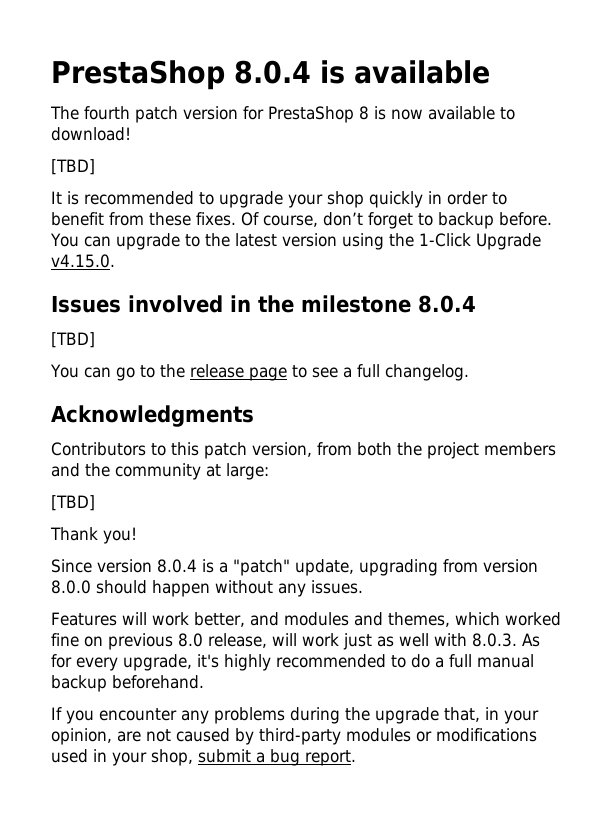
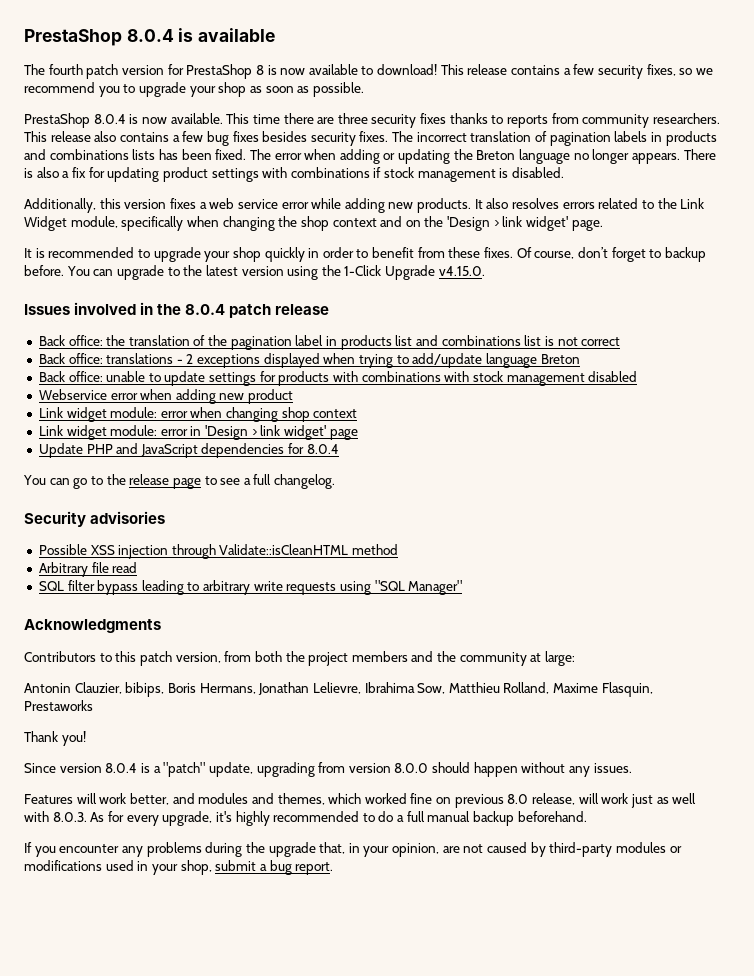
- The fourth patch version for PrestaShop 8 is now available to download!
- [TBD]
+ The fourth patch version for PrestaShop 8 is now available to download! This release contains a few security fixes, so we recommend you to upgrade your shop as soon as possible.
+ PrestaShop 8.0.4 is now available. This time there are three security fixes thanks to reports from community researchers. This release also contains a few bug fixes besides security fixes. The incorrect translation of pagination labels in products and combinations lists has been fixed. The error when adding or updating the Breton language no longer appears. There is also a fix for updating product settings with combinations if stock management is disabled.
+ Additionally, this version fixes a web service error while adding new products. It also resolves errors related to the Link Widget module, specifically when changing the shop context and on the 'Design > link widget' page.
- Issues involved in the milestone 8.0.4
- [TBD]
+ Issues involved in the 8.0.4 patch release
+ Back office: the translation of the pagination label in products list and combinations list is not correct
+ Back office: translations - 2 exceptions displayed when trying to add/update language Breton
+ Back office: unable to update settings for products with combinations with stock management disabled
+ Webservice error when adding new product
+ Link widget module: error when changing shop context
+ Link widget module: error in 'Design > link widget' page
+ Update PHP and JavaScript dependencies for 8.0.4
+ Security advisories
+ Possible XSS injection through Validate::isCleanHTML method
+ Arbitrary file read
+ SQL filter bypass leading to arbitrary write requests using "SQL Manager"
  Contributors to this patch version, from both the project members and the community at large:
- [TBD]
+ Antonin Clauzier, bibips, Boris Hermans, Jonathan Lelievre, Ibrahima Sow, Matthieu Rolland, Maxime Flasquin, Prestaworks

